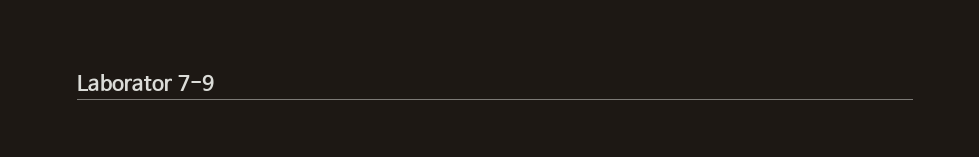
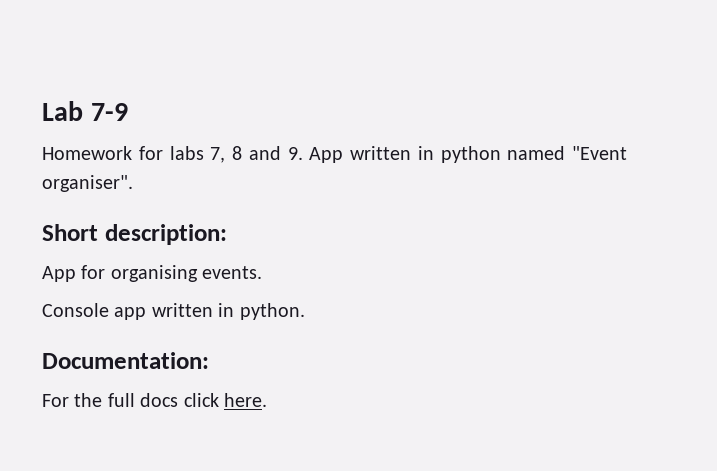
- Laborator 7-9
+ Lab 7-9
+ Homework for labs 7, 8 and 9. App written in python named "Event organiser".
+ Short description:
+ App for organising events.
+ Console app written in python.
+ Documentation:
+ For the full docs click here.

